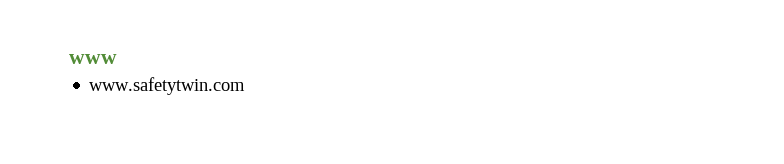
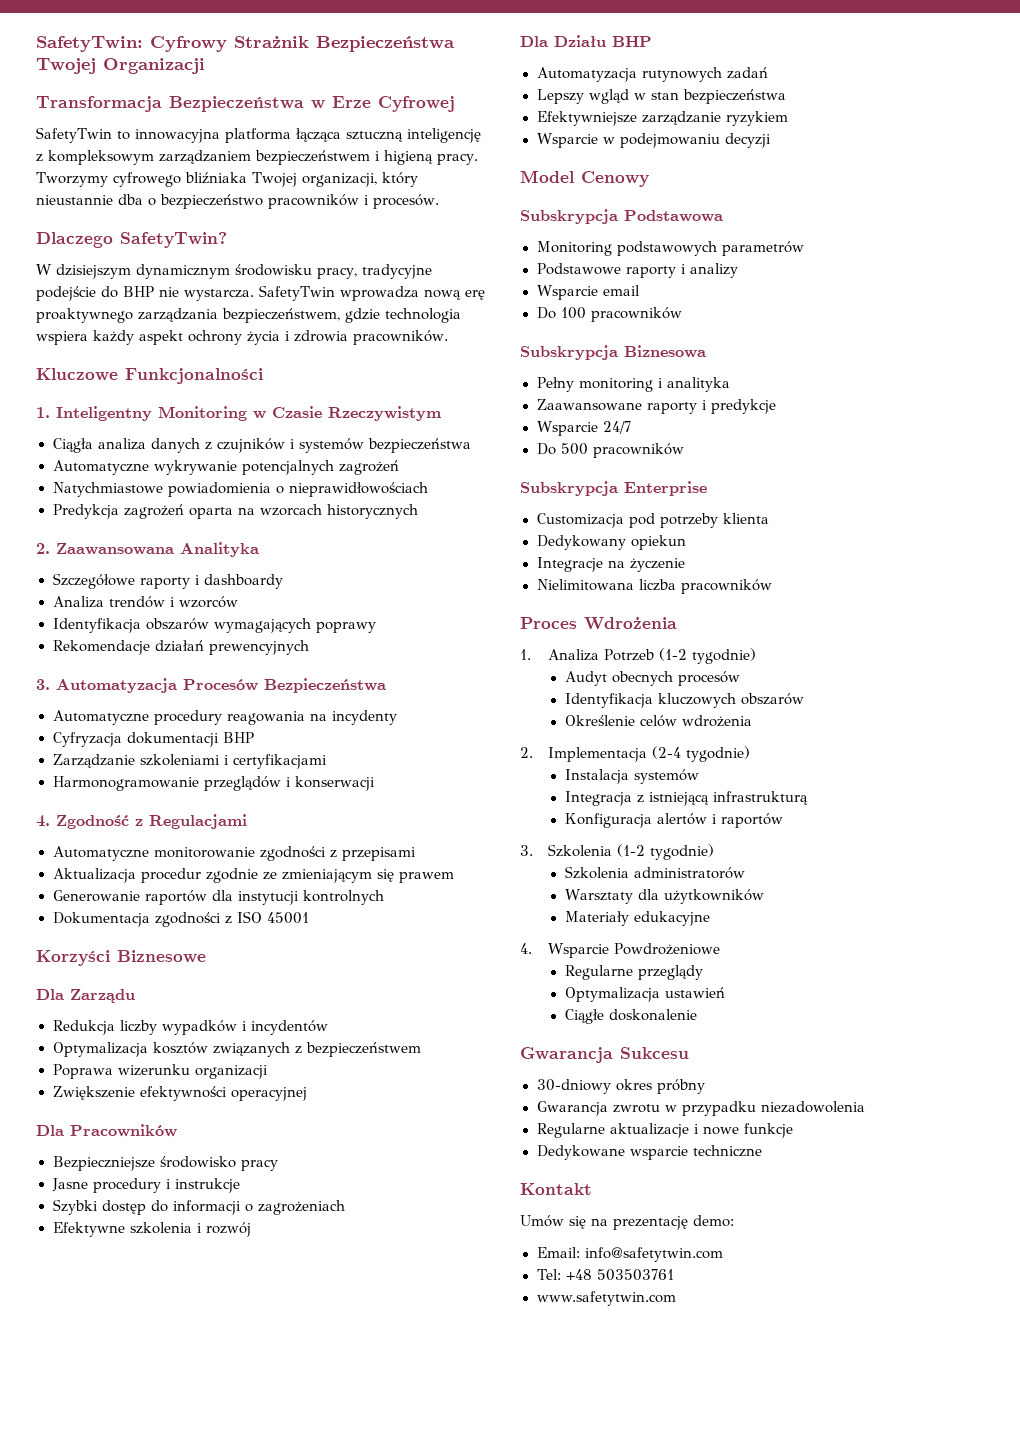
- www
+ SafetyTwin: Cyfrowy Strażnik Bezpieczeństwa Twojej Organizacji
+ Transformacja Bezpieczeństwa w Erze Cyfrowej
+ SafetyTwin to innowacyjna platforma łącząca sztuczną inteligencję z kompleksowym zarządzaniem bezpieczeństwem i higieną pracy. Tworzymy cyfrowego bliźniaka Twojej organizacji, który nieustannie dba o bezpieczeństwo pracowników i procesów.
+ Dlaczego SafetyTwin?
+ W dzisiejszym dynamicznym środowisku pracy, tradycyjne podejście do BHP nie wystarcza. SafetyTwin wprowadza nową erę proaktywnego zarządzania bezpieczeństwem, gdzie technologia wspiera każdy aspekt ochrony życia i zdrowia pracowników.
+ Kluczowe Funkcjonalności
+ 1. Inteligentny Monitoring w Czasie Rzeczywistym
+ Ciągła analiza danych z czujników i systemów bezpieczeństwa
+ Automatyczne wykrywanie potencjalnych zagrożeń
+ Natychmiastowe powiadomienia o nieprawidłowościach
+ Predykcja zagrożeń oparta na wzorcach historycznych
+ 2. Zaawansowana Analityka
+ Szczegółowe raporty i dashboardy
+ Analiza trendów i wzorców
+ Identyfikacja obszarów wymagających poprawy
+ Rekomendacje działań prewencyjnych
+ 3. Automatyzacja Procesów Bezpieczeństwa
+ Automatyczne procedury reagowania na incydenty
+ Cyfryzacja dokumentacji BHP
+ Zarządzanie szkoleniami i certyfikacjami
+ Harmonogramowanie przeglądów i konserwacji
+ 4. Zgodność z Regulacjami
+ Automatyczne monitorowanie zgodności z przepisami
+ Aktualizacja procedur zgodnie ze zmieniającym się prawem
+ Generowanie raportów dla instytucji kontrolnych
+ Dokumentacja zgodności z ISO 45001
+ Korzyści Biznesowe
+ Dla Zarządu
+ Redukcja liczby wypadków i incydentów
+ Optymalizacja kosztów związanych z bezpieczeństwem
+ Poprawa wizerunku organizacji
+ Zwiększenie efektywności operacyjnej
+ Dla Pracowników
+ Bezpieczniejsze środowisko pracy
+ Jasne procedury i instrukcje
+ Szybki dostęp do informacji o zagrożeniach
+ Efektywne szkolenia i rozwój
+ Dla Działu BHP
+ Automatyzacja rutynowych zadań
+ Lepszy wgląd w stan bezpieczeństwa
+ Efektywniejsze zarządzanie ryzykiem
+ Wsparcie w podejmowaniu decyzji
+ Model Cenowy
+ Subskrypcja Podstawowa
+ Monitoring podstawowych parametrów
+ Podstawowe raporty i analizy
+ Wsparcie email
+ Do 100 pracowników
+ Subskrypcja Biznesowa
+ Pełny monitoring i analityka
+ Zaawansowane raporty i predykcje
+ Wsparcie 24/7
+ Do 500 pracowników
+ Subskrypcja Enterprise
+ Customizacja pod potrzeby klienta
+ Dedykowany opiekun
+ Integracje na życzenie
+ Nielimitowana liczba pracowników
+ Proces Wdrożenia
+ 1. Analiza Potrzeb (1-2 tygodnie)
+ Audyt obecnych procesów
+ Identyfikacja kluczowych obszarów
+ Określenie celów wdrożenia
+ 2. Implementacja (2-4 tygodnie)
+ Instalacja systemów
+ Integracja z istniejącą infrastrukturą
+ Konfiguracja alertów i raportów
+ 3. Szkolenia (1-2 tygodnie)
+ Szkolenia administratorów
+ Warsztaty dla użytkowników
+ Materiały edukacyjne
+ 4. Wsparcie Powdrożeniowe
+ Regularne przeglądy
+ Optymalizacja ustawień
+ Ciągłe doskonalenie
+ Gwarancja Sukcesu
+ 30-dniowy okres próbny
+ Gwarancja zwrotu w przypadku niezadowolenia
+ Regularne aktualizacje i nowe funkcje
+ Dedykowane wsparcie techniczne
+ Kontakt
+ Umów się na prezentację demo:
+ Email: info@safetytwin.com
+ Tel: +48 503503761

